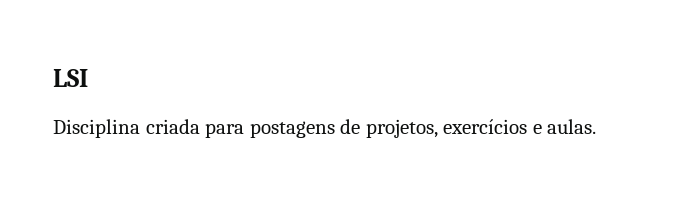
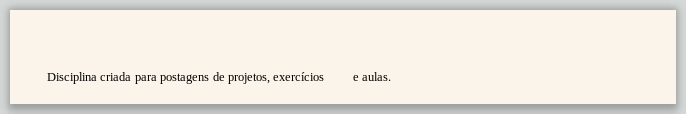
- LSI

